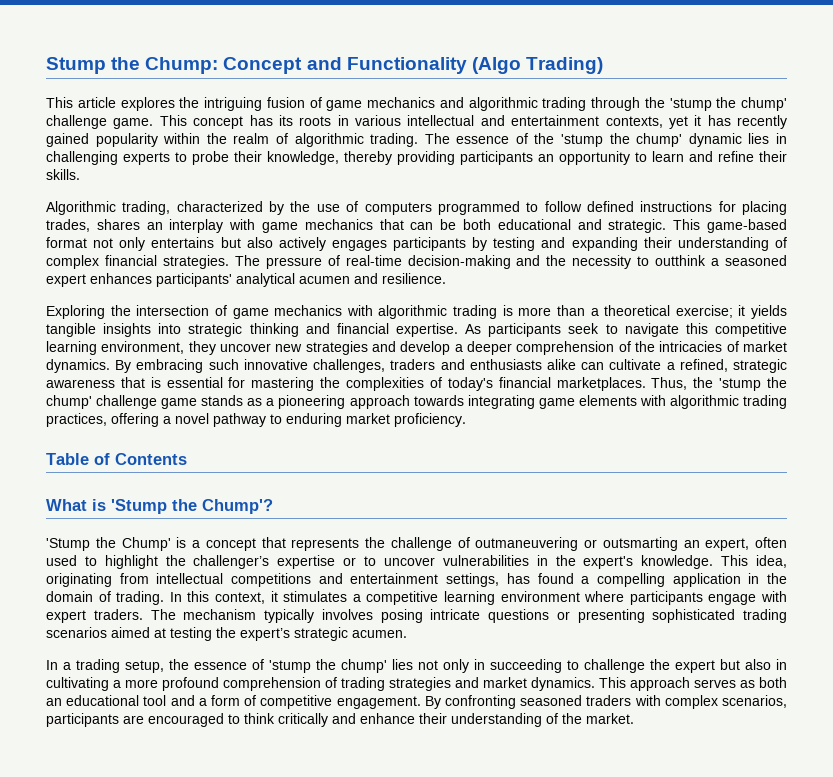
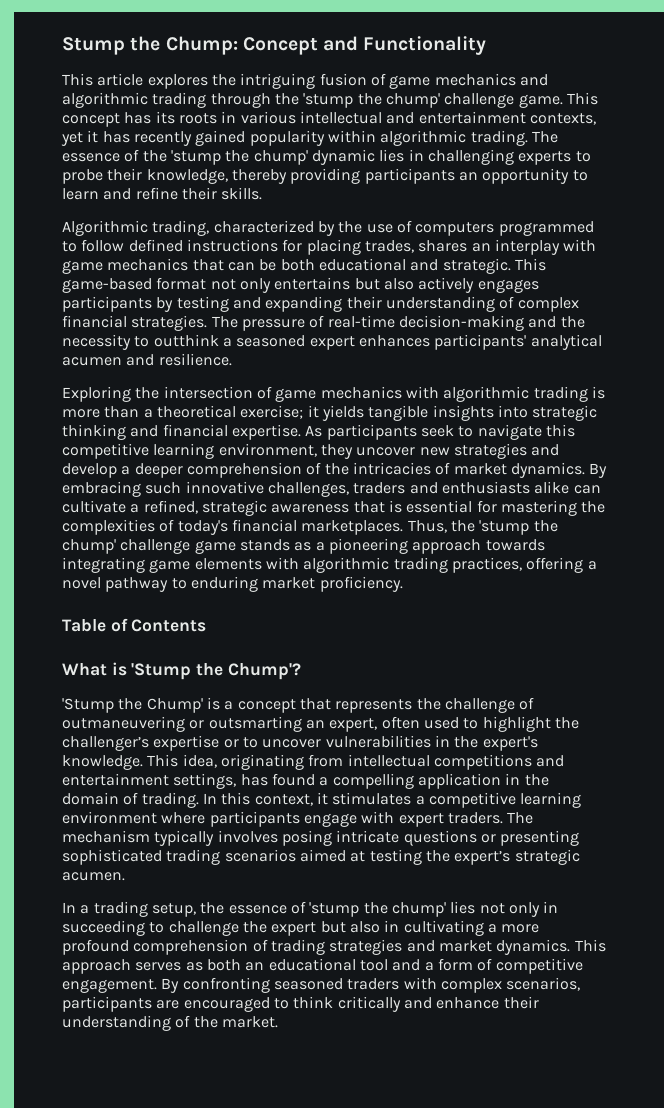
- Stump the Chump: Concept and Functionality (Algo Trading)
+ Stump the Chump: Concept and Functionality
- This concept has its roots in various intellectual and entertainment contexts, yet it has recently gained popularity within the realm of algorithmic trading.
+ This concept has its roots in various intellectual and entertainment contexts, yet it has recently gained popularity within algorithmic trading.

